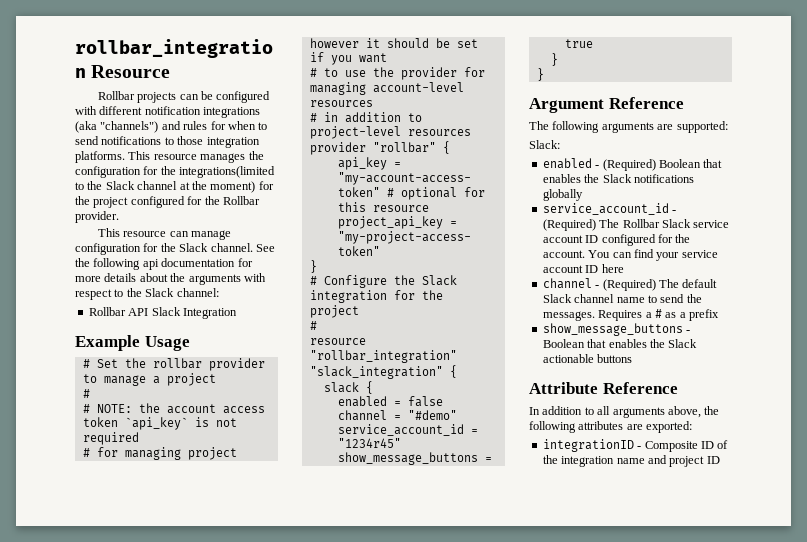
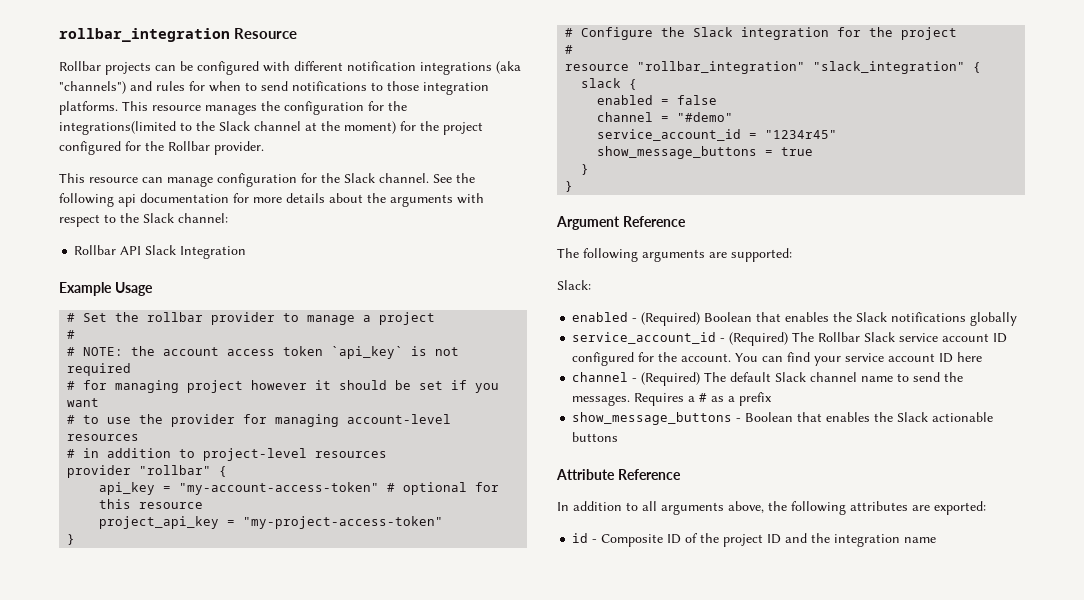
- integrationID - Composite ID of the integration name and project ID
+ id - Composite ID of the project ID and the integration name

